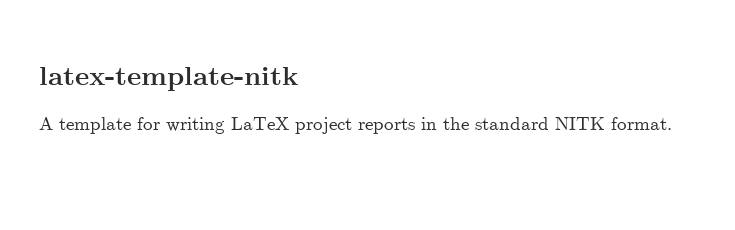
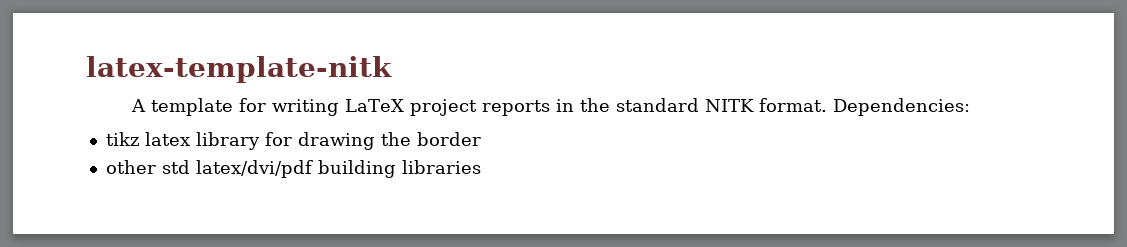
+ Dependencies:
+ tikz latex library for drawing the border
+ other std latex/dvi/pdf building libraries

